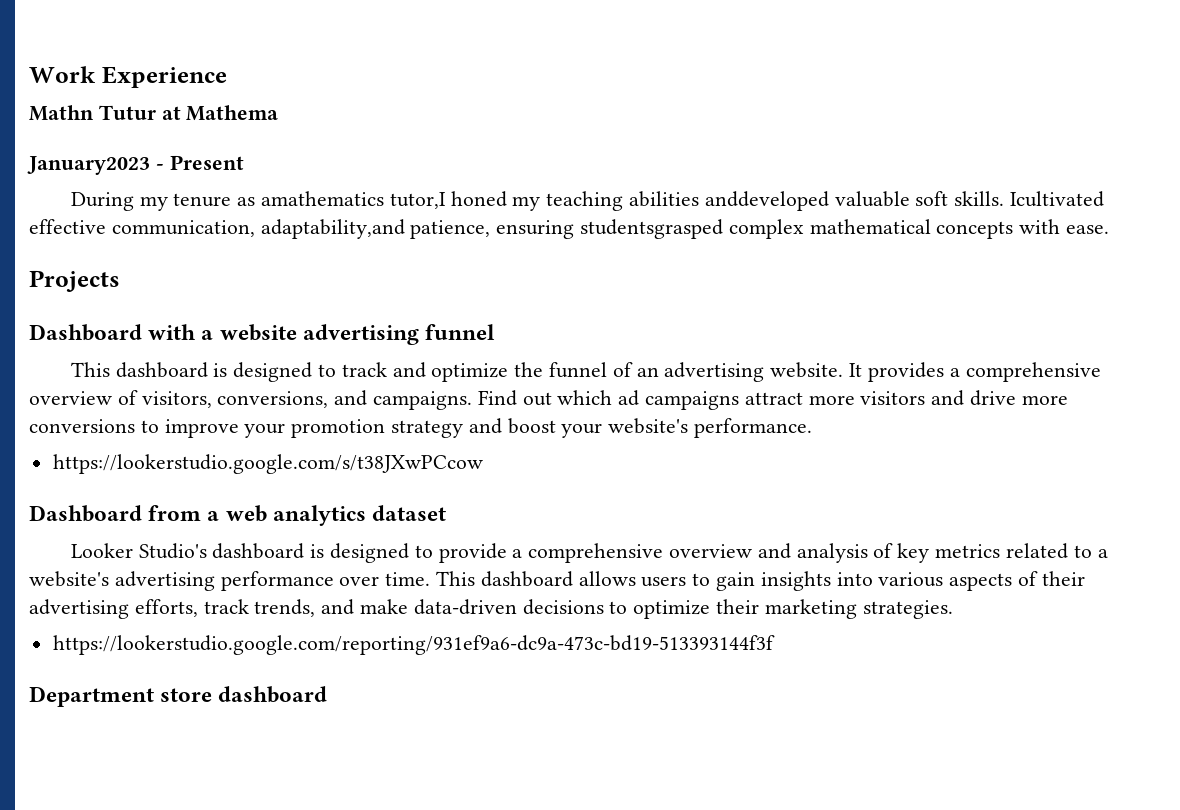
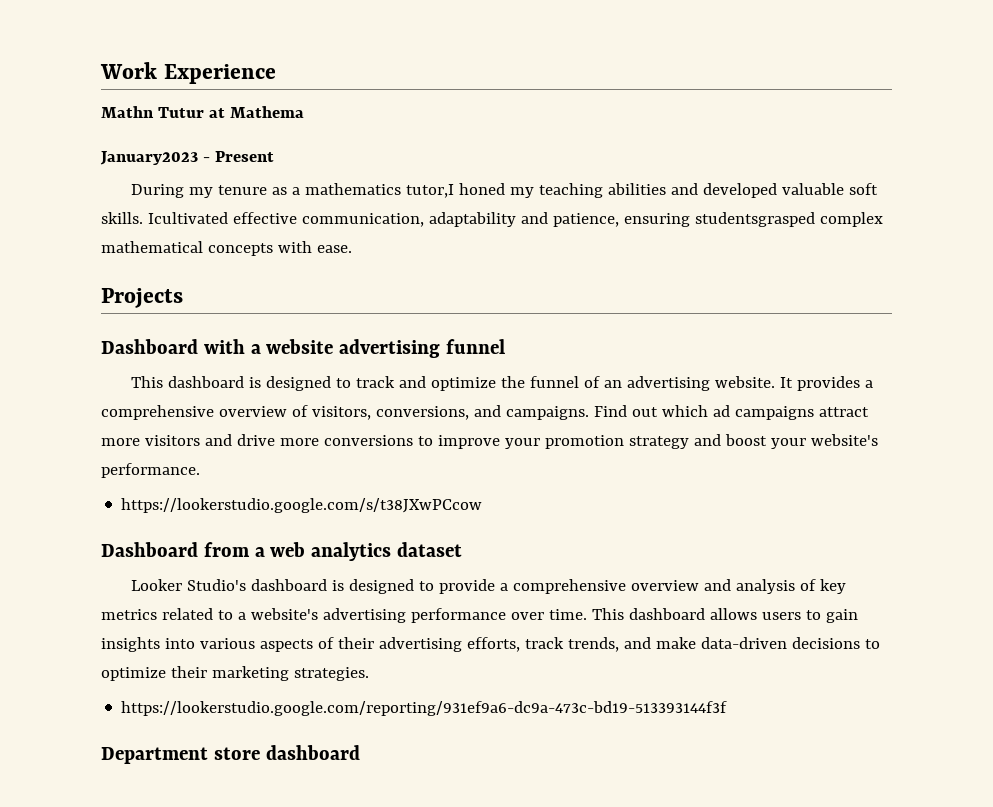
- During my tenure as amathematics tutor,I honed my teaching abilities anddeveloped valuable soft skills.
+ During my tenure as a mathematics tutor,I honed my teaching abilities and developed valuable soft skills.
- Icultivated effective communication, adaptability,and patience, ensuring studentsgrasped complex mathematical concepts with ease.
+ Icultivated effective communication, adaptability and patience, ensuring studentsgrasped complex mathematical concepts with ease.

